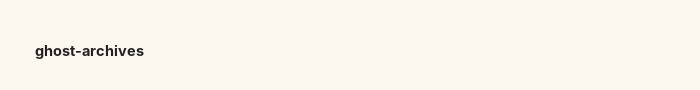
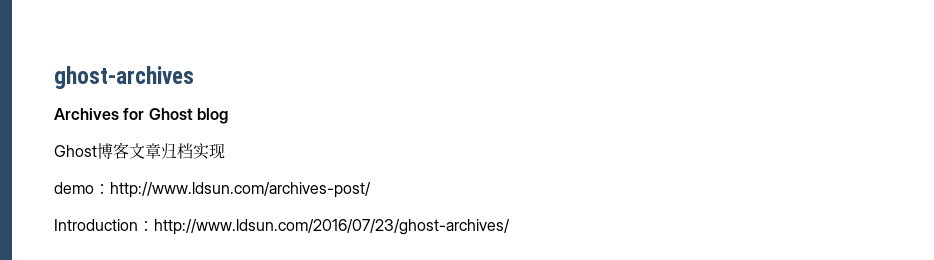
+ Archives for Ghost blog
+ Ghost博客文章归档实现
+ demo：http://www.ldsun.com/archives-post/
+ Introduction：http://www.ldsun.com/2016/07/23/ghost-archives/

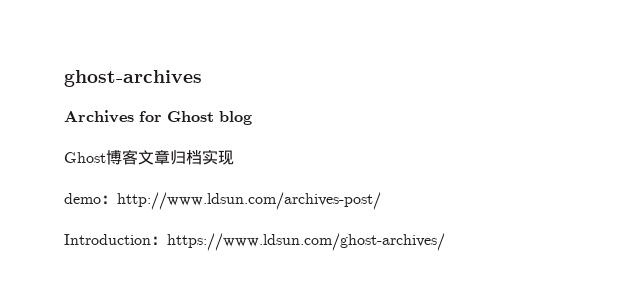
- Introduction：http://www.ldsun.com/2016/07/23/ghost-archives/
+ Introduction：https://www.ldsun.com/ghost-archives/

